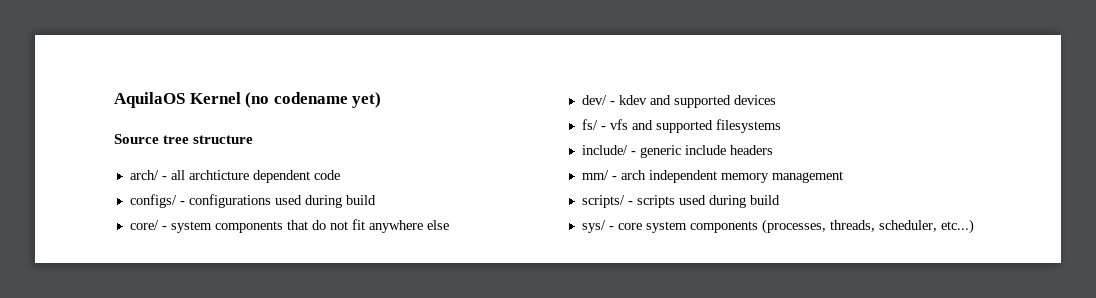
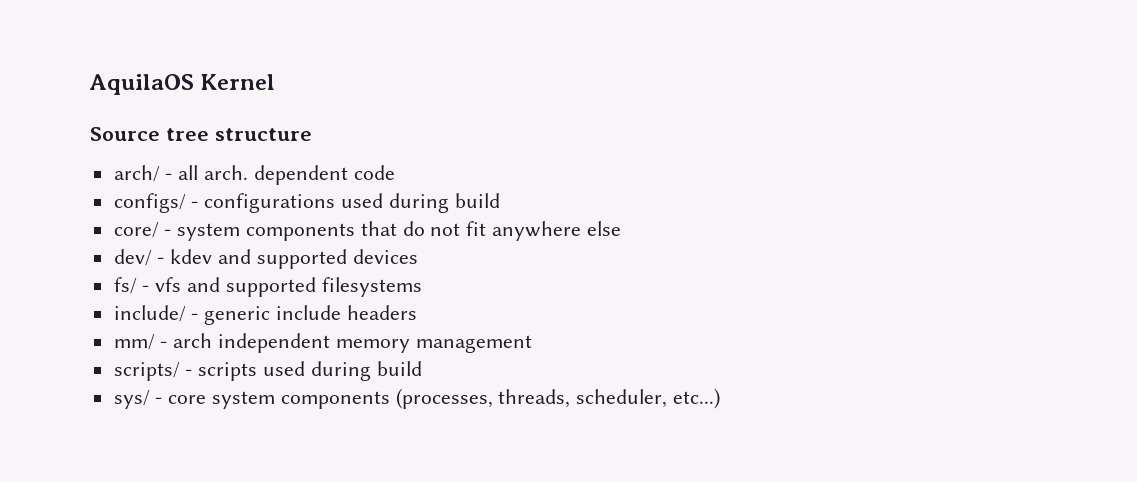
- AquilaOS Kernel (no codename yet)
+ AquilaOS Kernel
- arch/ - all archticture dependent code
+ arch/ - all arch. dependent code

